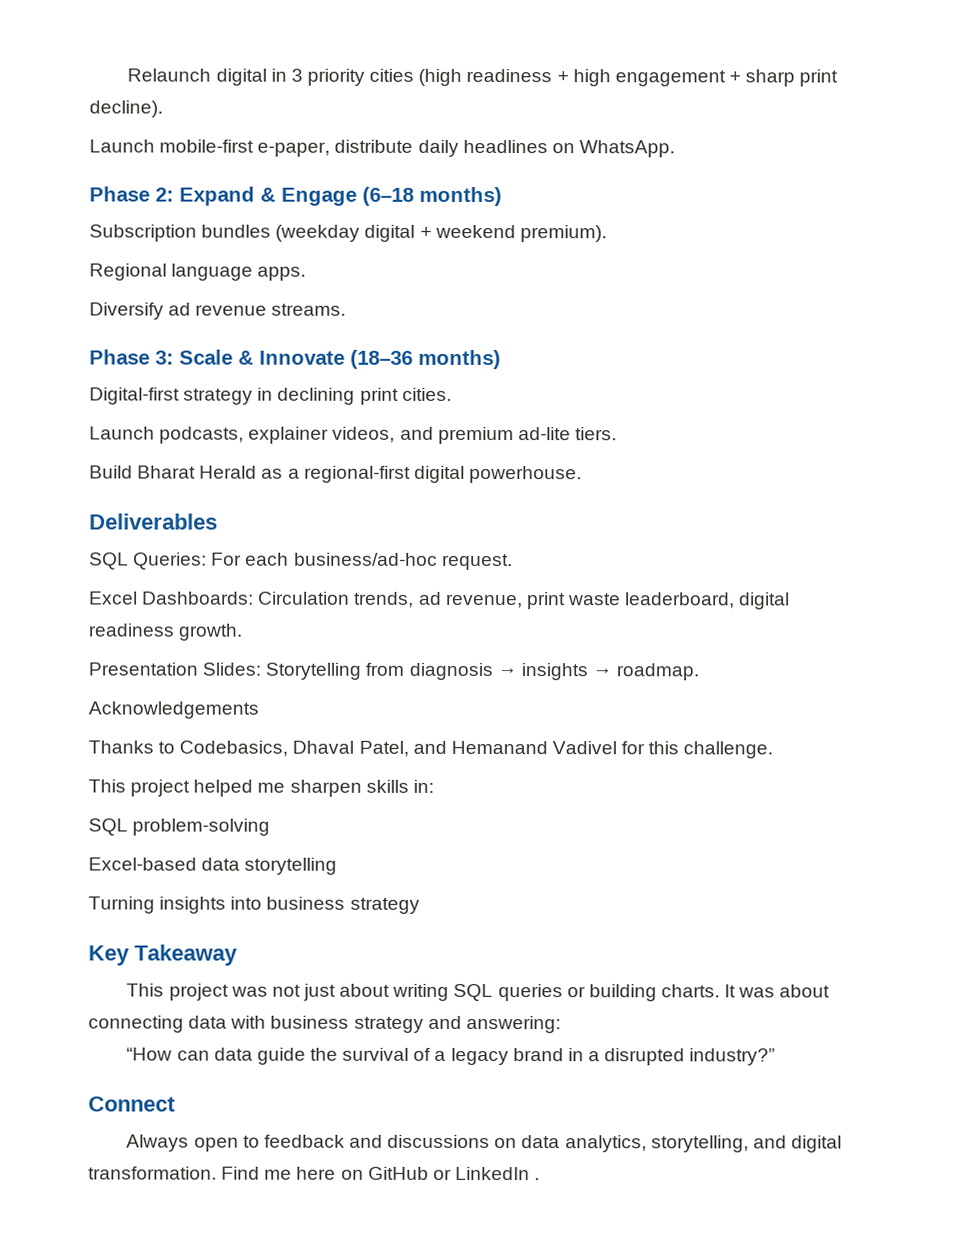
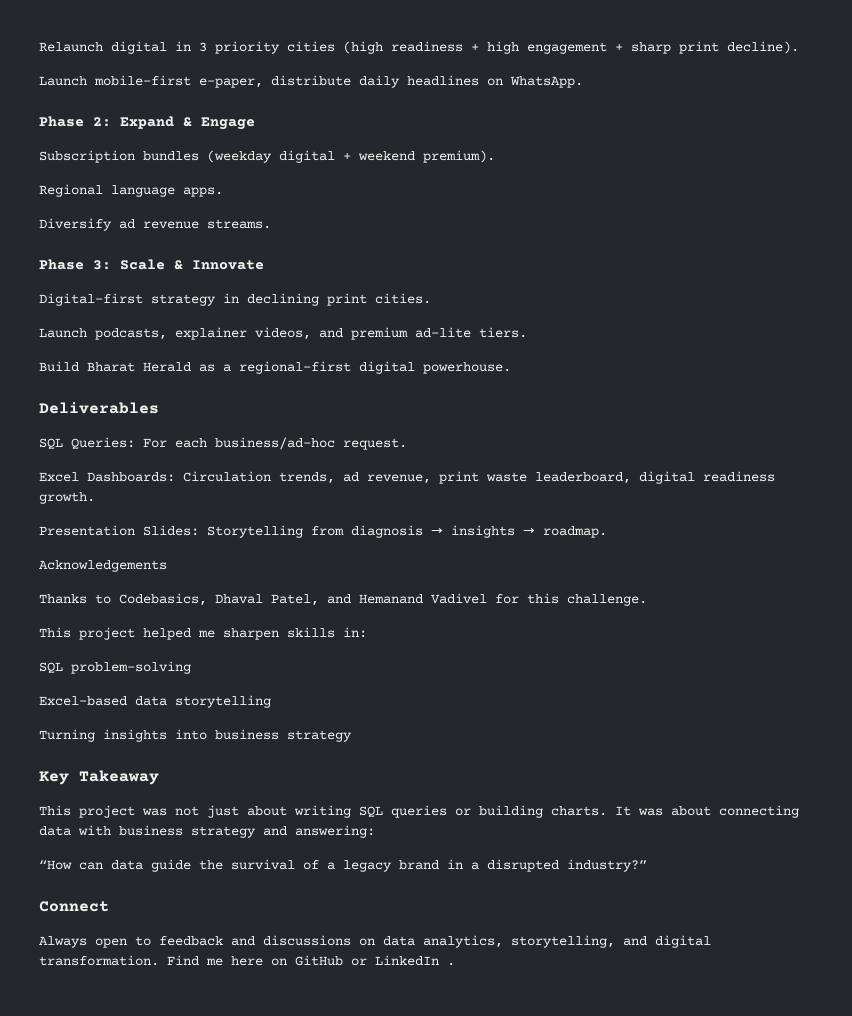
- Phase 2: Expand & Engage (6–18 months)
+ Phase 2: Expand & Engage
- Phase 3: Scale & Innovate (18–36 months)
+ Phase 3: Scale & Innovate

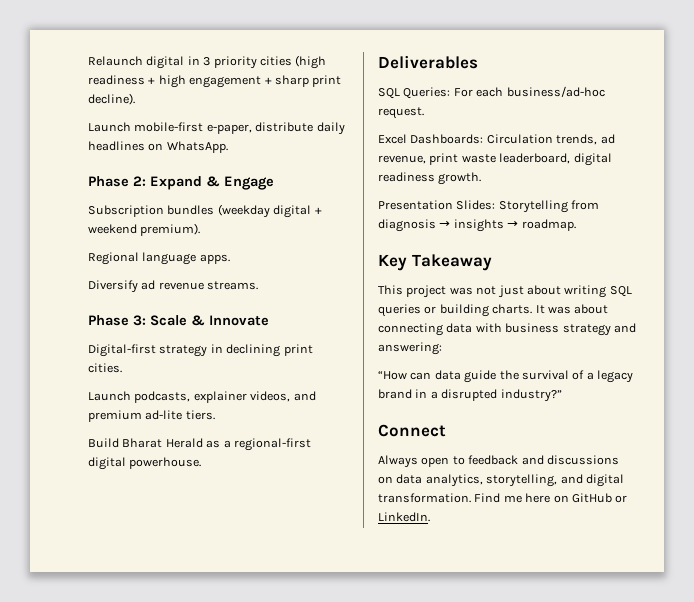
- Acknowledgements
- Thanks to Codebasics, Dhaval Patel, and Hemanand Vadivel for this challenge.
- This project helped me sharpen skills in:
- SQL problem-solving
- Excel-based data storytelling
- Turning insights into business strategy
- Find me here on GitHub or LinkedIn .
+ Find me here on GitHub or LinkedIn.

